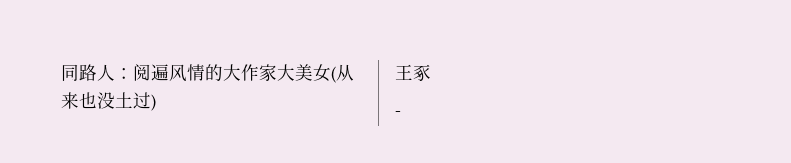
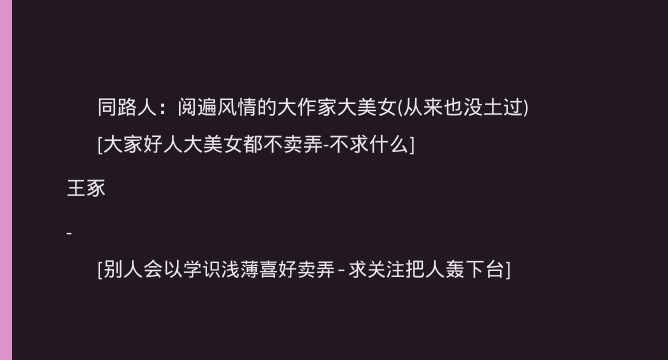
+ [大家好人大美女都不卖弄-不求什么]
  王豖
  -
+ [别人会以学识浅薄喜好卖弄-求关注把人轰下台]

